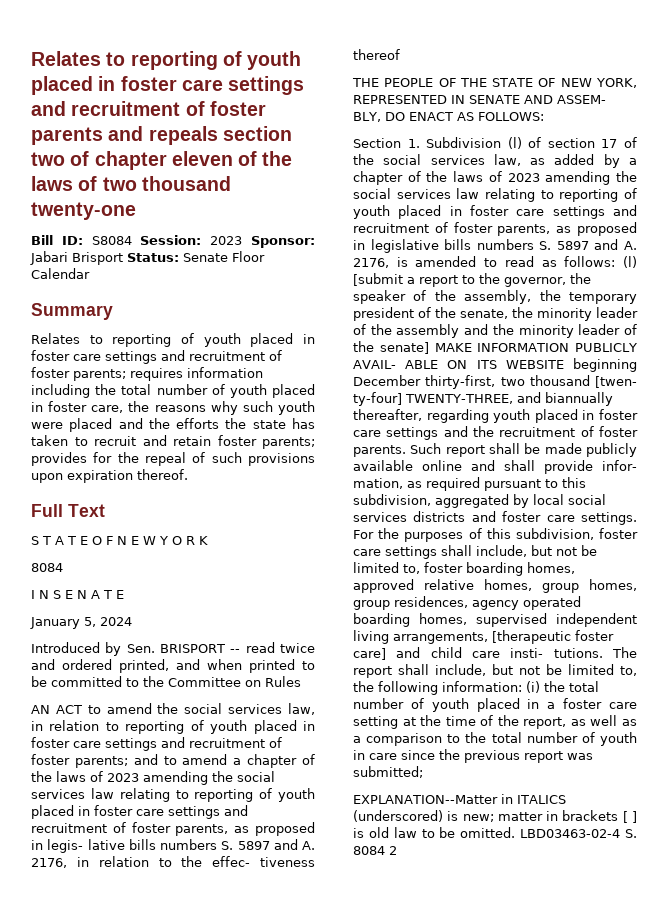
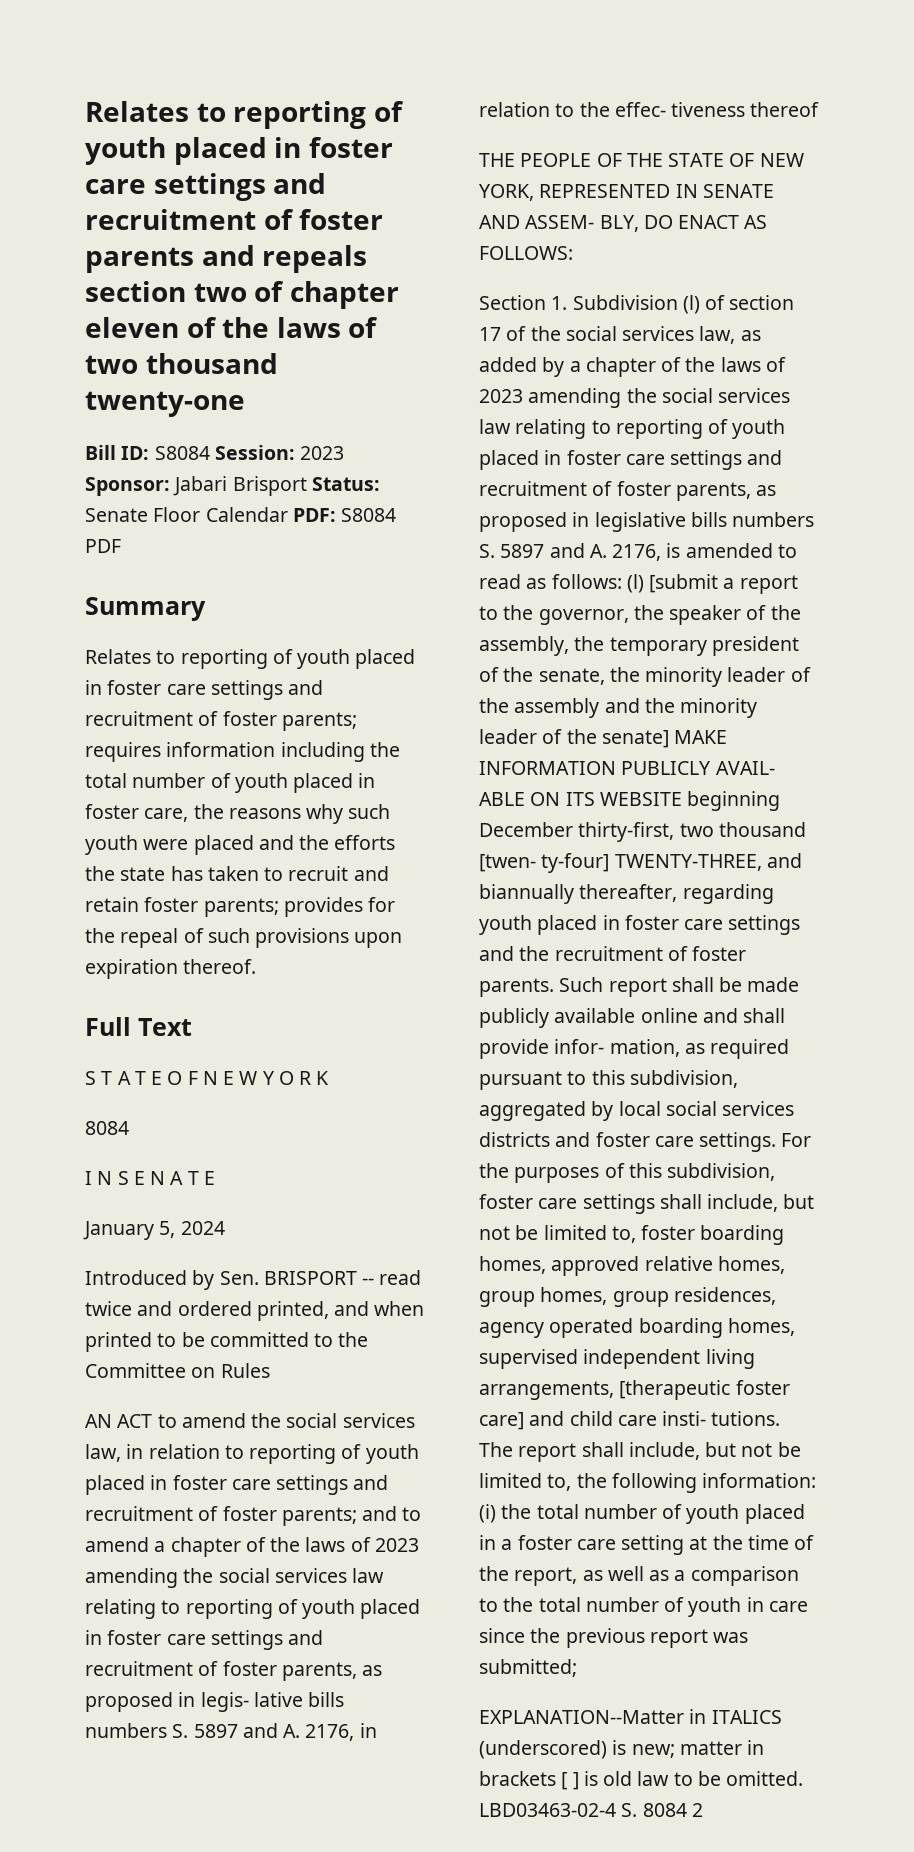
- Bill ID: S8084 Session: 2023 Sponsor: Jabari Brisport Status: Senate Floor Calendar
+ Bill ID: S8084 Session: 2023 Sponsor: Jabari Brisport Status: Senate Floor Calendar PDF: S8084 PDF

